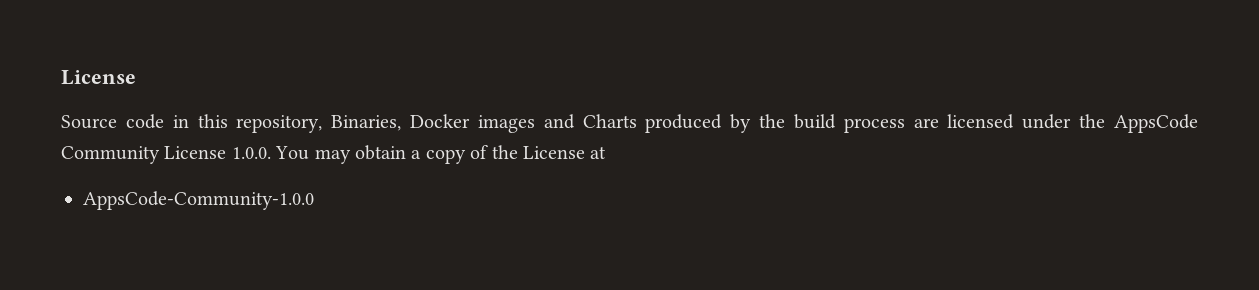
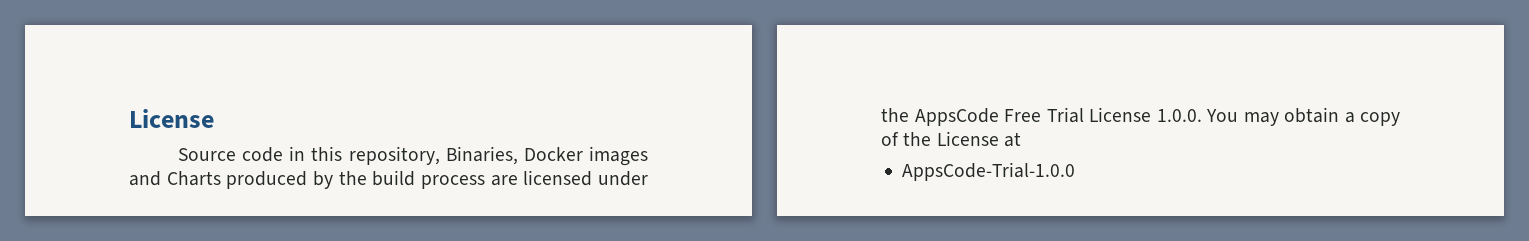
- Source code in this repository, Binaries, Docker images and Charts produced by the build process are licensed under the AppsCode Community License 1.0.0. You may obtain a copy of the License at
+ Source code in this repository, Binaries, Docker images and Charts produced by the build process are licensed under the AppsCode Free Trial License 1.0.0. You may obtain a copy of the License at
- AppsCode-Community-1.0.0
+ AppsCode-Trial-1.0.0

